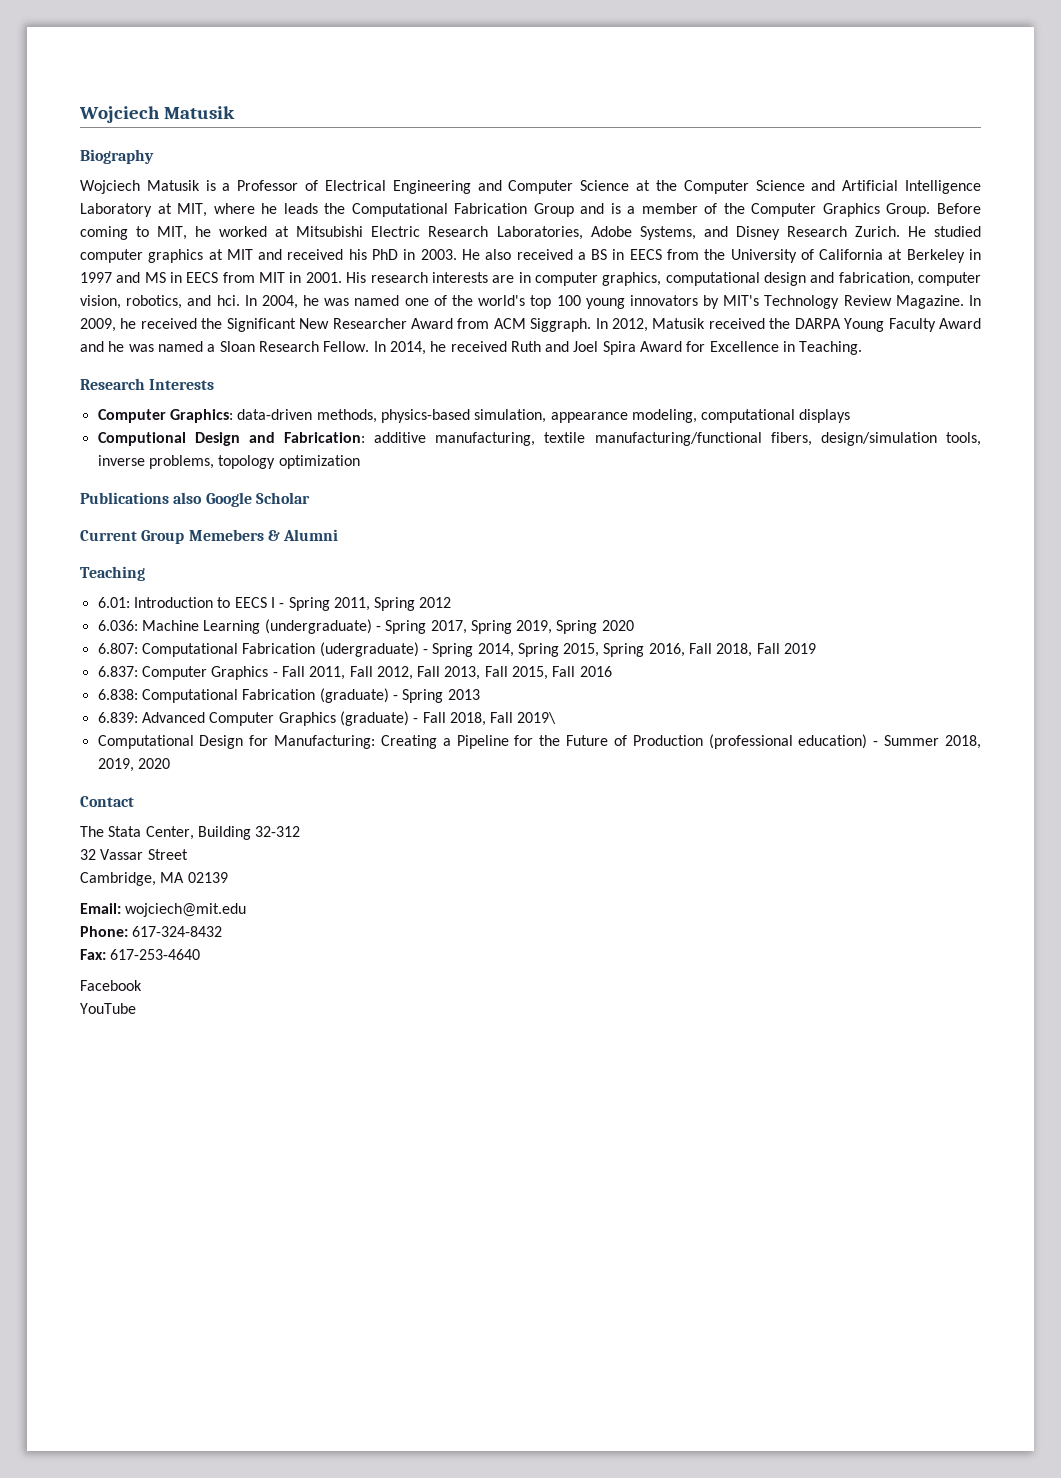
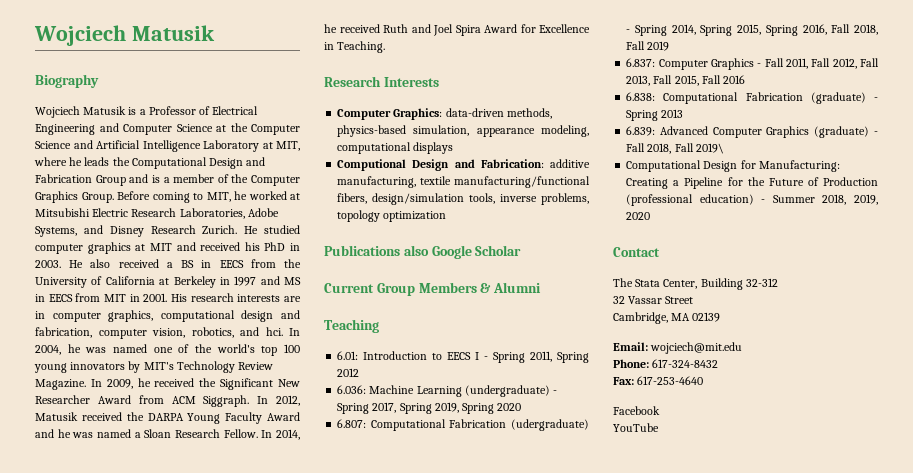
- Wojciech Matusik is a Professor of Electrical Engineering and Computer Science at the Computer Science and Artificial Intelligence Laboratory at MIT, where he leads the Computational Fabrication Group and is a member of the Computer Graphics Group.
+ Wojciech Matusik is a Professor of Electrical Engineering and Computer Science at the Computer Science and Artificial Intelligence Laboratory at MIT, where he leads the Computational Design and Fabrication Group and is a member of the Computer Graphics Group.
- Current Group Memebers & Alumni
+ Current Group Members & Alumni

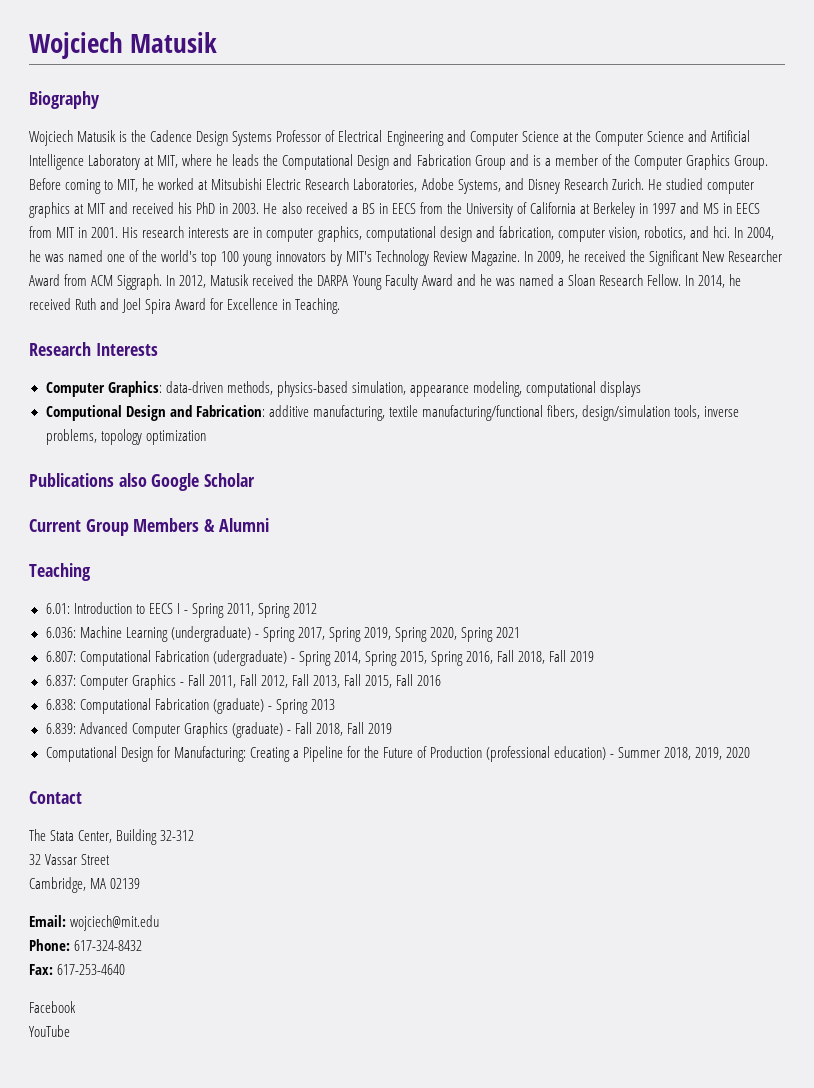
- Wojciech Matusik is a Professor of Electrical Engineering and Computer Science at the Computer Science and Artificial Intelligence Laboratory at MIT, where he leads the Computational Design and Fabrication Group and is a member of the Computer Graphics Group.
+ Wojciech Matusik is the Cadence Design Systems Professor of Electrical Engineering and Computer Science at the Computer Science and Artificial Intelligence Laboratory at MIT, where he leads the Computational Design and Fabrication Group and is a member of the Computer Graphics Group.
- 6.036: Machine Learning (undergraduate) - Spring 2017, Spring 2019, Spring 2020
+ 6.036: Machine Learning (undergraduate) - Spring 2017, Spring 2019, Spring 2020, Spring 2021
- 6.839: Advanced Computer Graphics (graduate) - Fall 2018, Fall 2019\
+ 6.839: Advanced Computer Graphics (graduate) - Fall 2018, Fall 2019

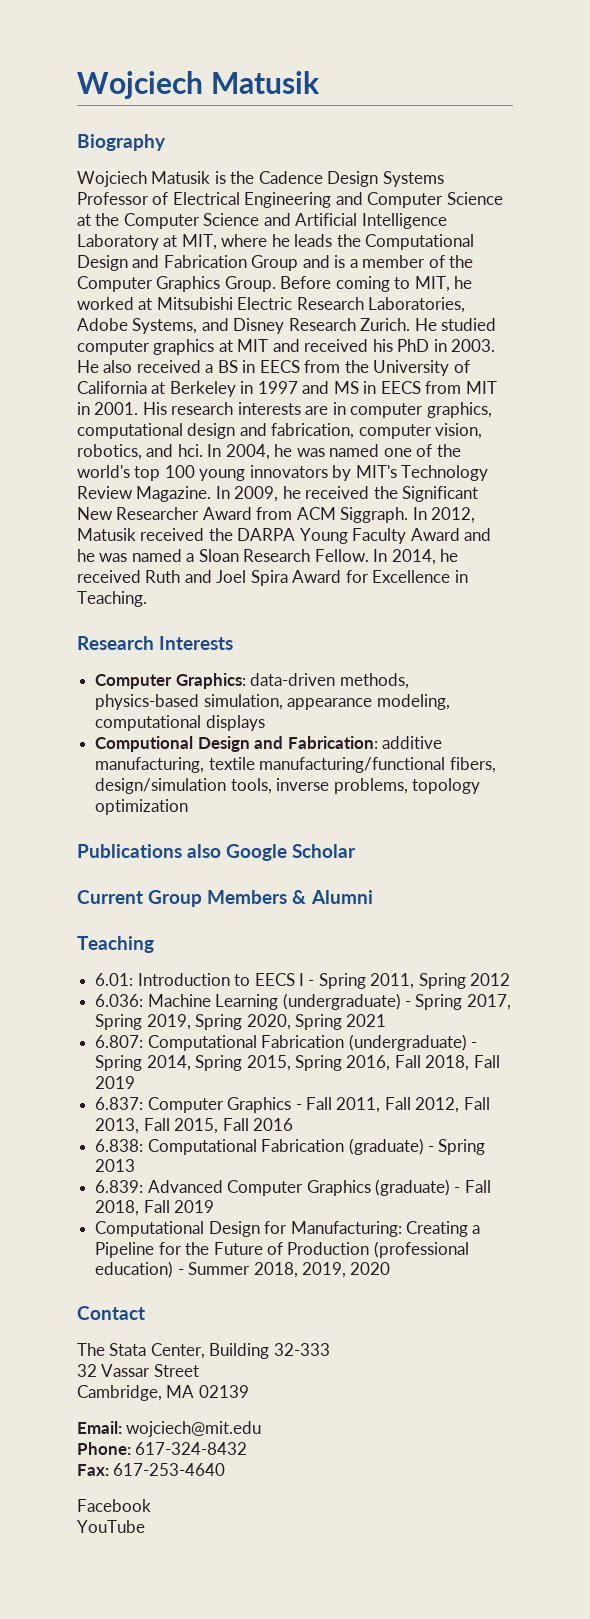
- 6.807: Computational Fabrication (udergraduate) - Spring 2014, Spring 2015, Spring 2016, Fall 2018, Fall 2019
+ 6.807: Computational Fabrication (undergraduate) - Spring 2014, Spring 2015, Spring 2016, Fall 2018, Fall 2019
- The Stata Center, Building 32-312
+ The Stata Center, Building 32-333

